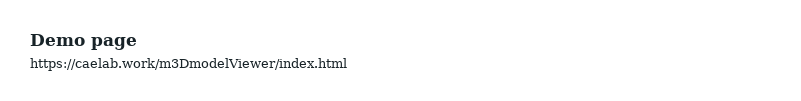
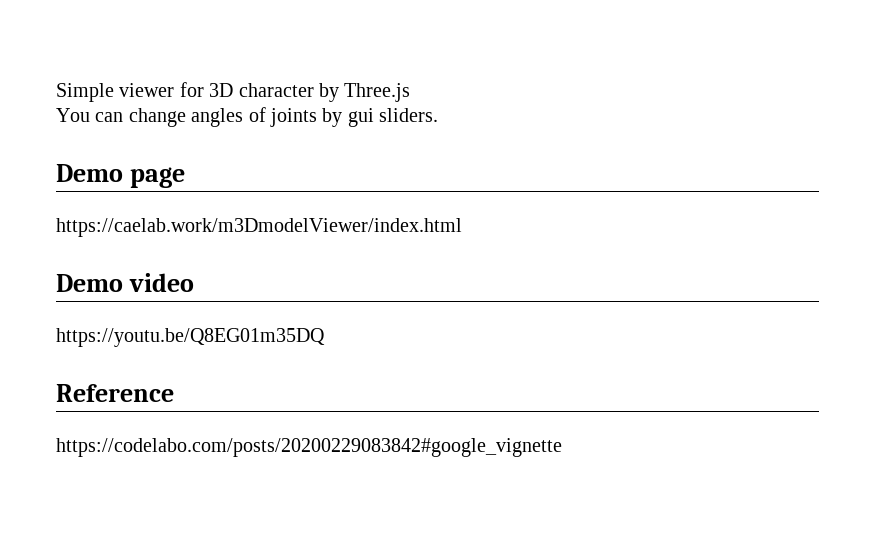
+ Simple viewer for 3D character by Three.js
+ You can change angles of joints by gui sliders.
  Demo page
  https://caelab.work/m3DmodelViewer/index.html
+ Demo video
+ https://youtu.be/Q8EG01m35DQ
+ Reference
+ https://codelabo.com/posts/20200229083842#google_vignette

